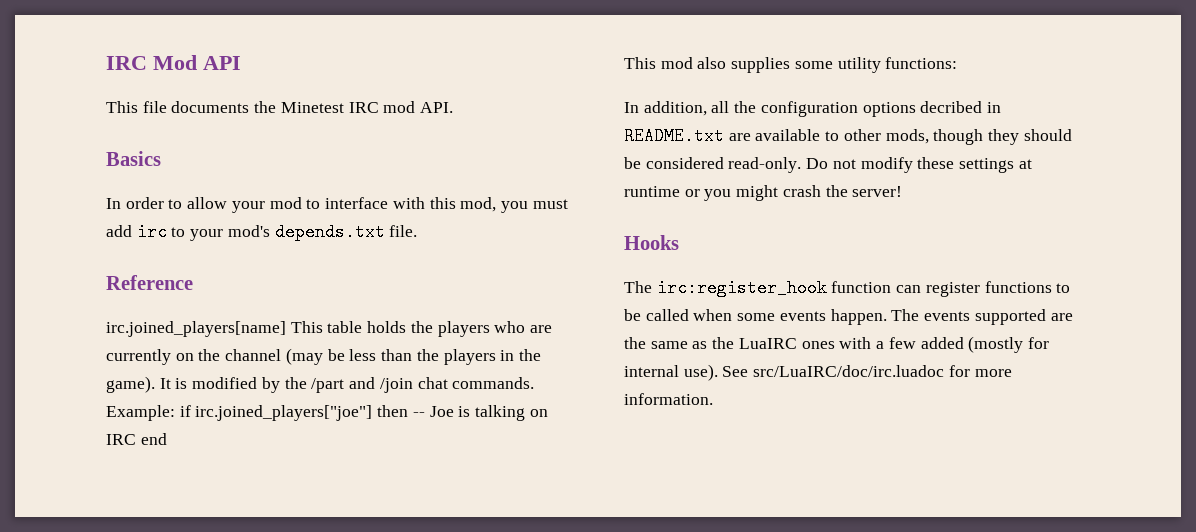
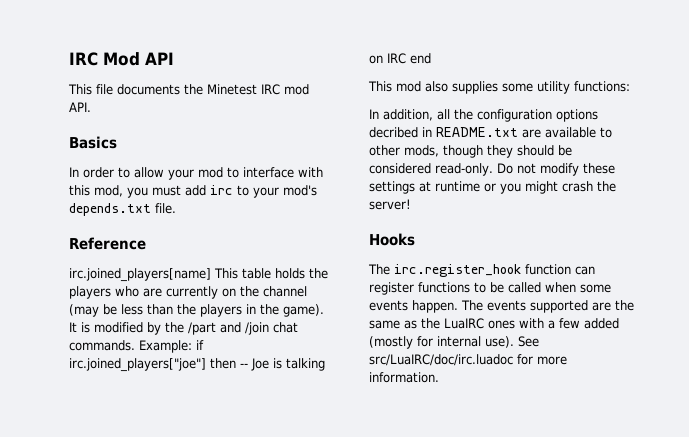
- The irc:register_hook function can register functions to be called when some events happen.
+ The irc.register_hook function can register functions to be called when some events happen.

